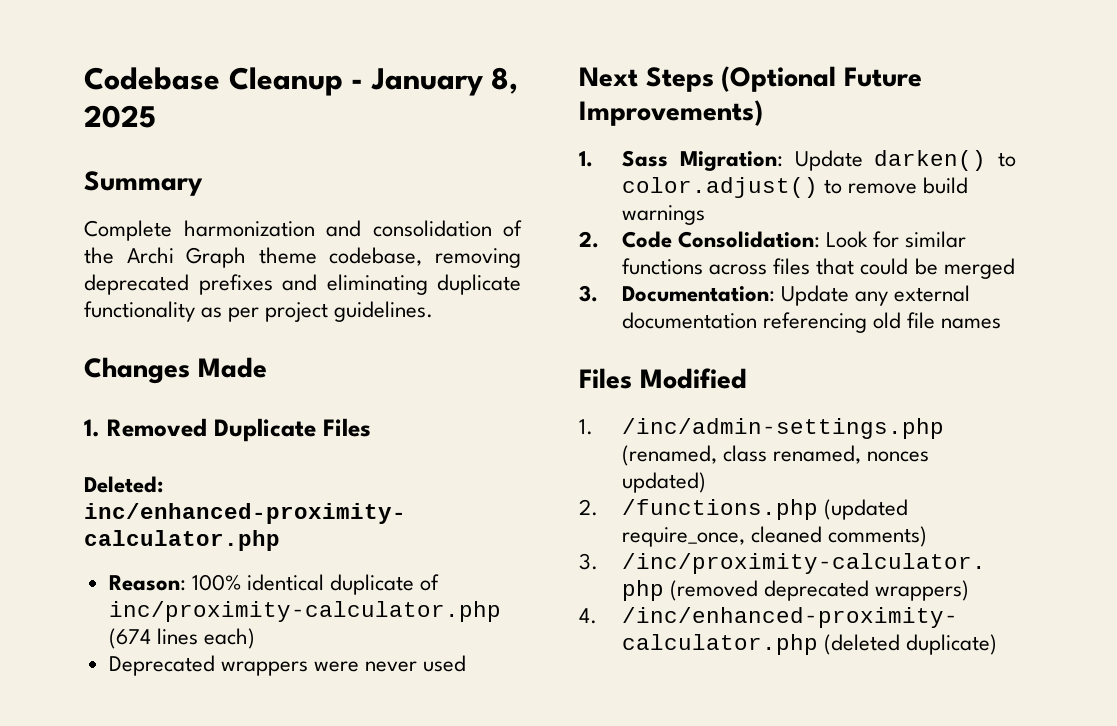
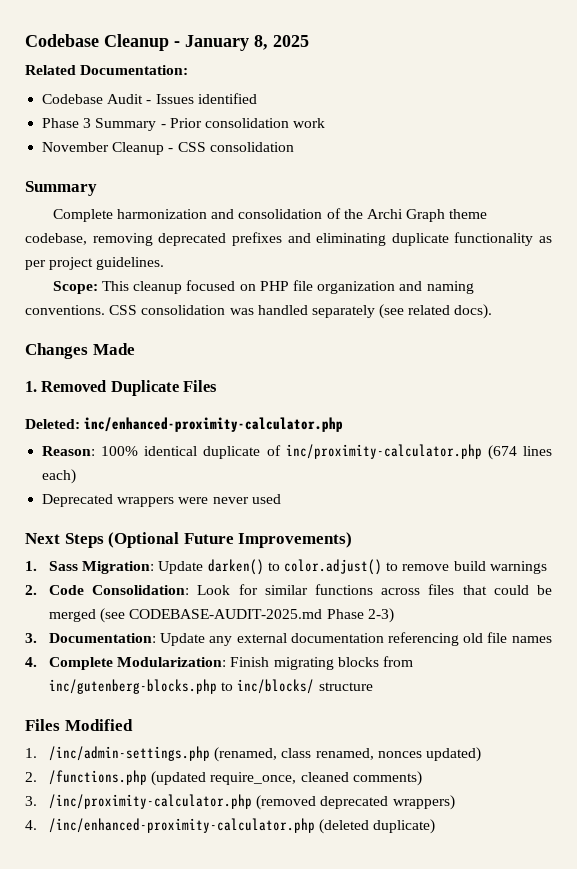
+ Related Documentation:
+ Codebase Audit - Issues identified
+ Phase 3 Summary - Prior consolidation work
+ November Cleanup - CSS consolidation
+ Scope: This cleanup focused on PHP file organization and naming conventions. CSS consolidation was handled separately (see related docs).
- 2. Code Consolidation: Look for similar functions across files that could be merged
+ 2. Code Consolidation: Look for similar functions across files that could be merged (see CODEBASE-AUDIT-2025.md Phase 2-3)
+ 4. Complete Modularization: Finish migrating blocks from inc/gutenberg-blocks.php to inc/blocks/ structure

